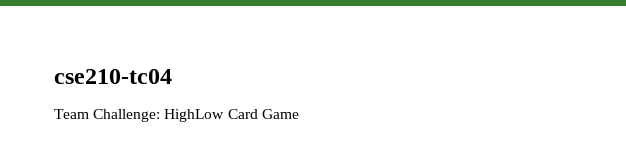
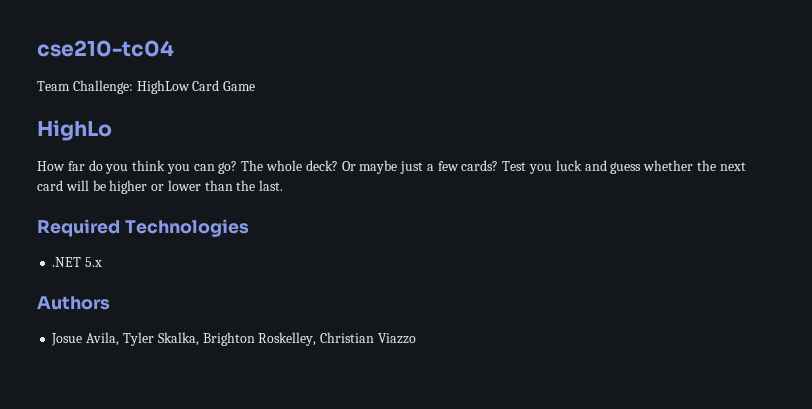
+ HighLo
+ How far do you think you can go? The whole deck? Or maybe just a few cards? Test you luck and guess whether the next card will be higher or lower than the last.
+ Required Technologies
+ .NET 5.x
+ Authors
+ Josue Avila, Tyler Skalka, Brighton Roskelley, Christian Viazzo

